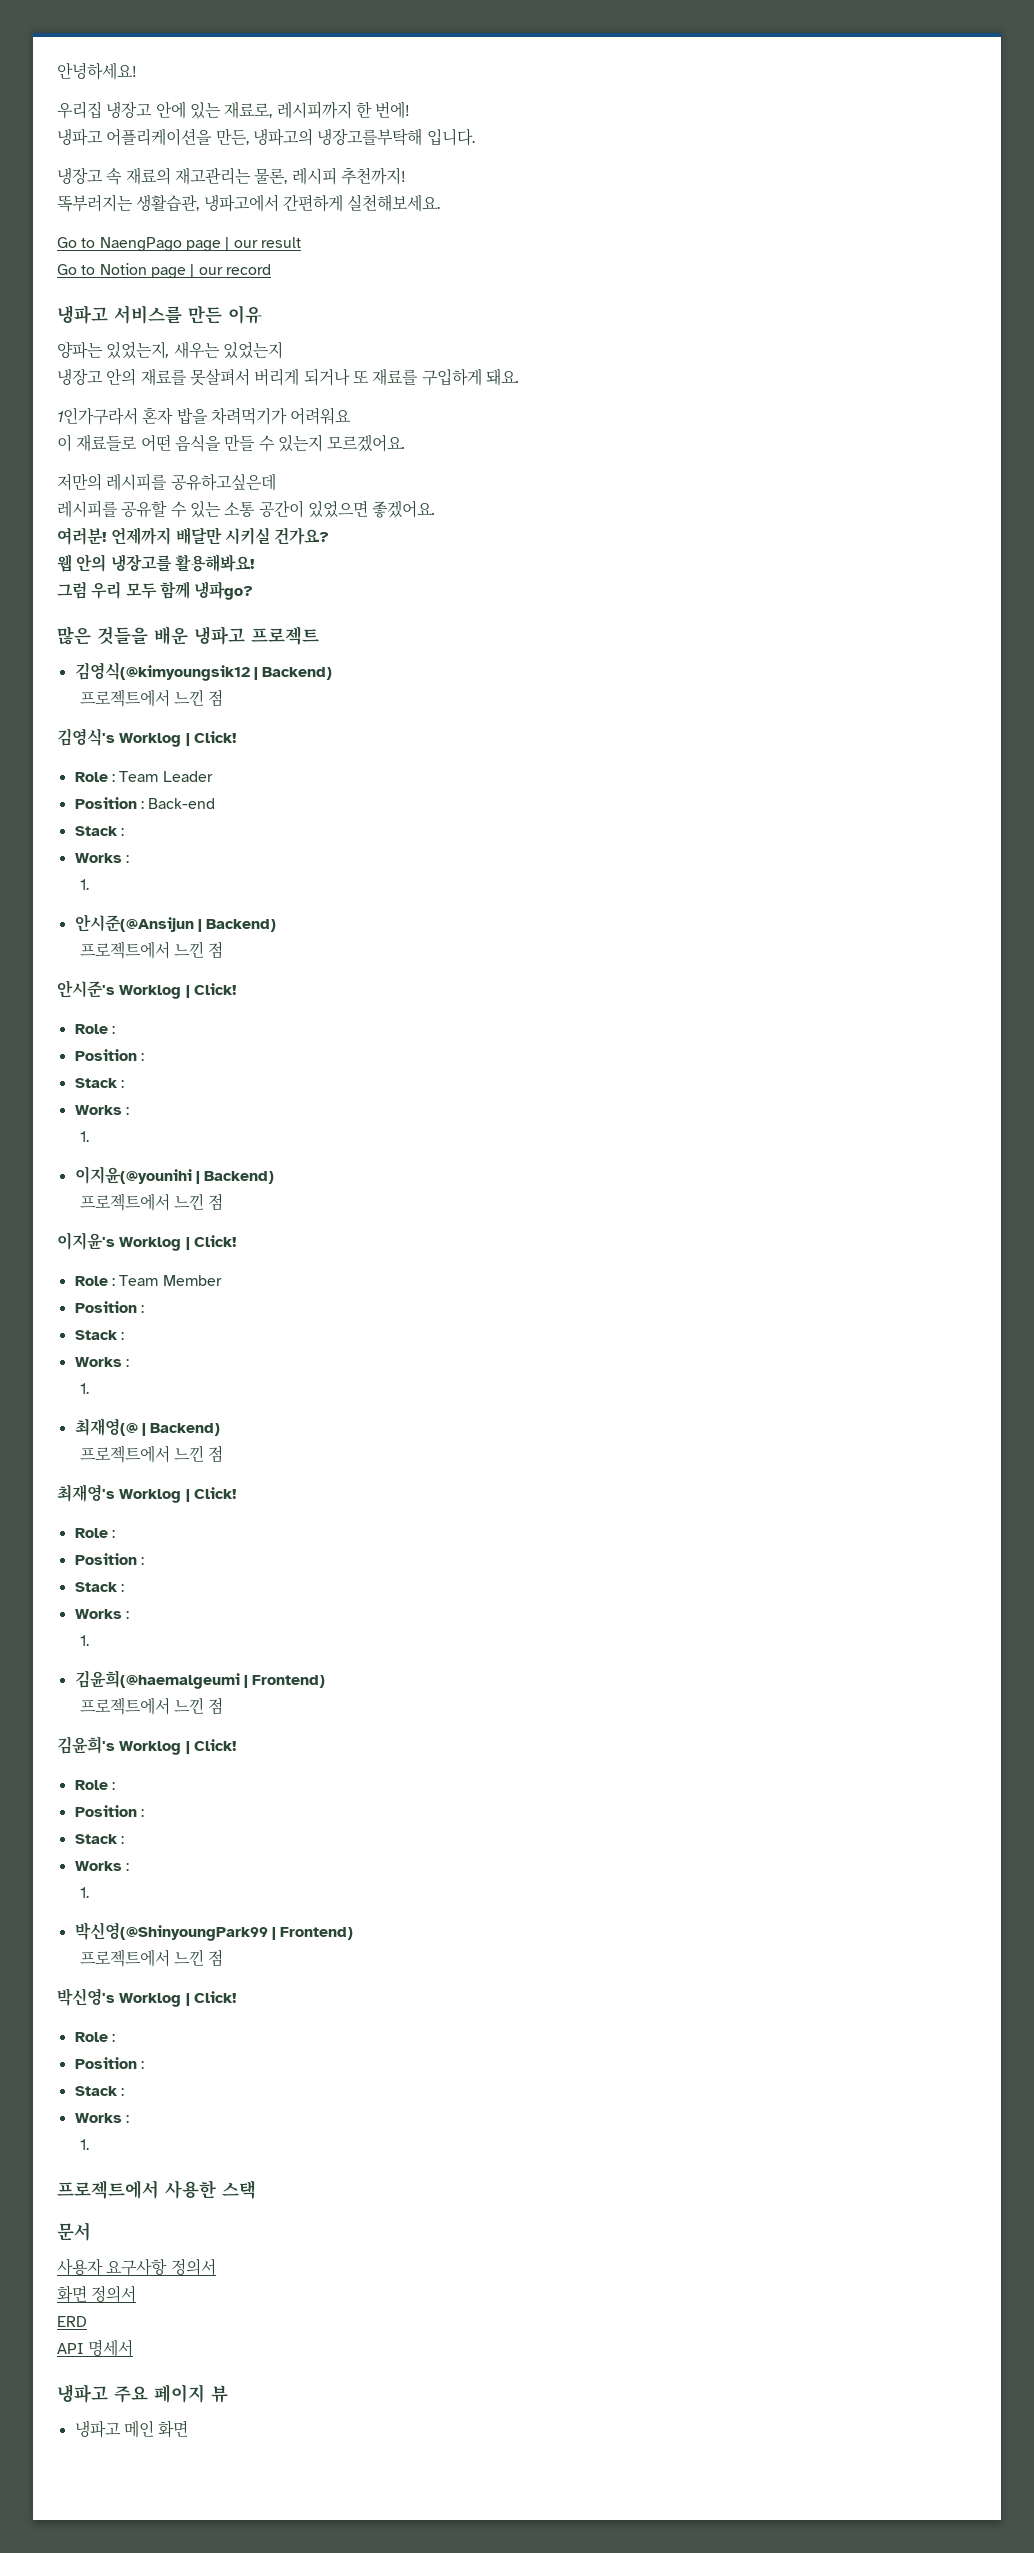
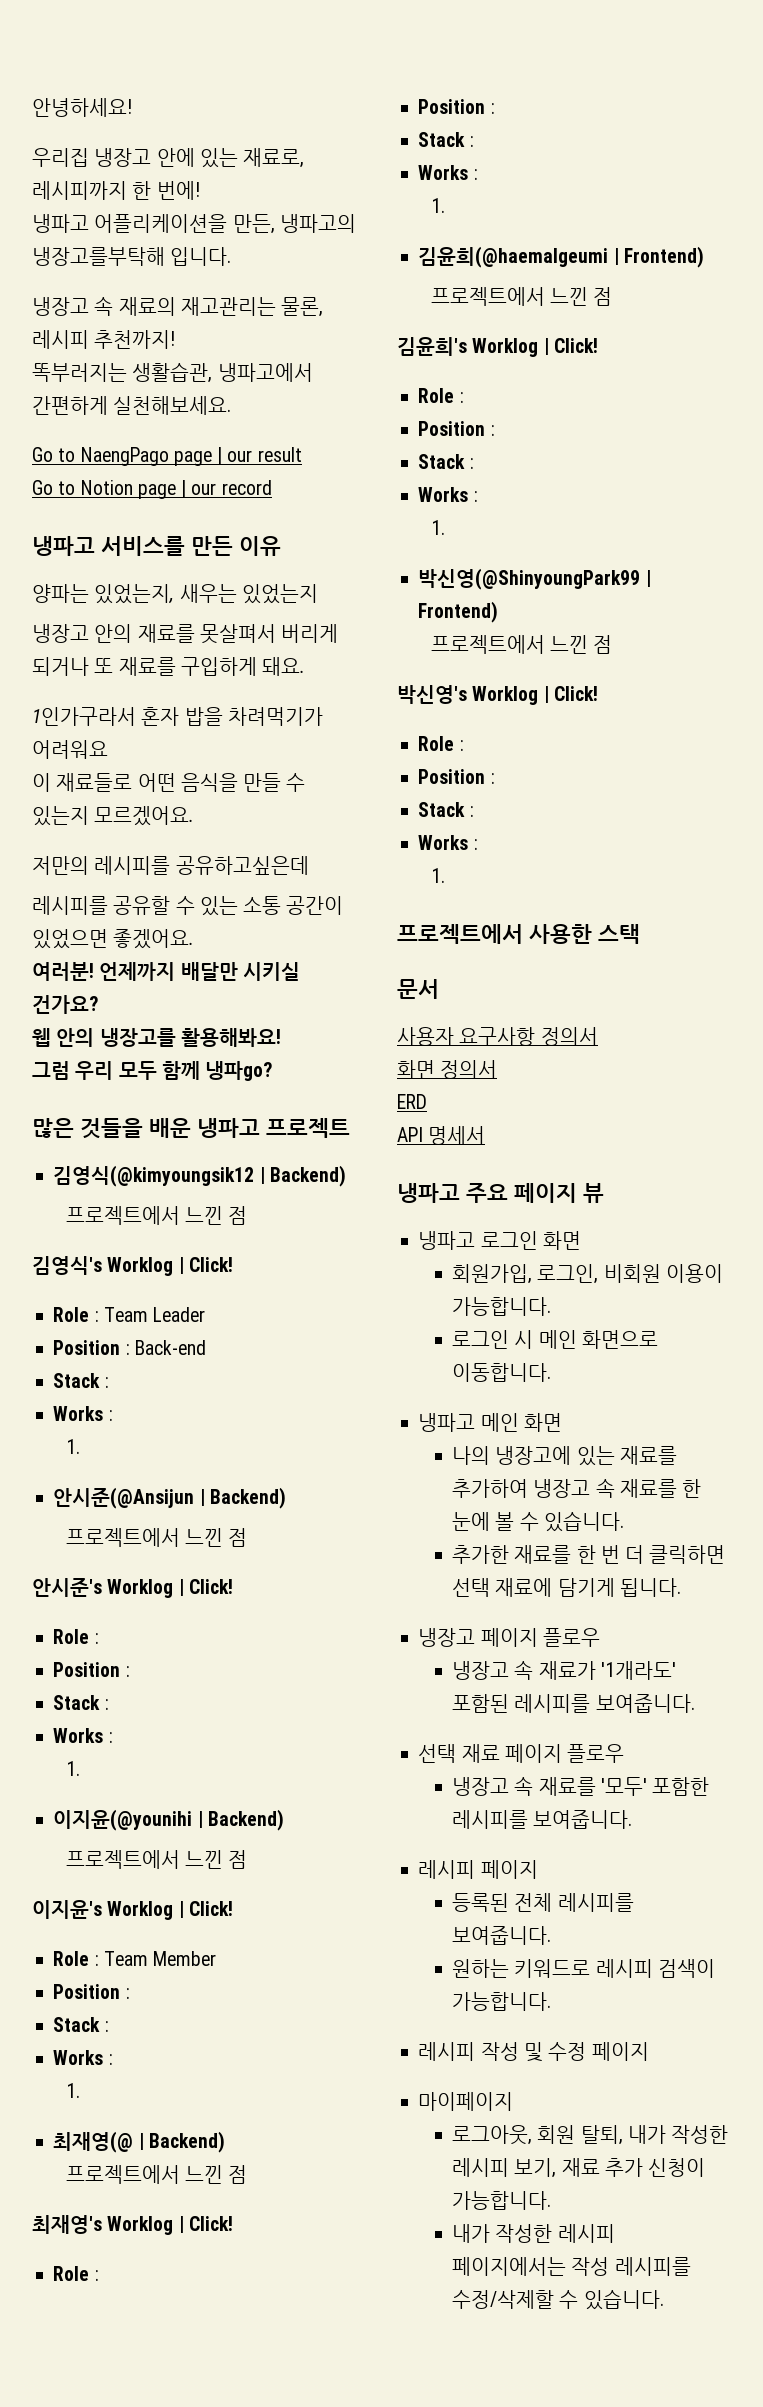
+ 냉파고 로그인 화면
+ 회원가입, 로그인, 비회원 이용이 가능합니다.
+ 로그인 시 메인 화면으로 이동합니다.
  냉파고 메인 화면
+ 나의 냉장고에 있는 재료를 추가하여 냉장고 속 재료를 한 눈에 볼 수 있습니다.
+ 추가한 재료를 한 번 더 클릭하면 선택 재료에 담기게 됩니다.
+ 냉장고 페이지 플로우
+ 냉장고 속 재료가 '1개라도' 포함된 레시피를 보여줍니다.
+ 선택 재료 페이지 플로우
+ 냉장고 속 재료를 '모두' 포함한 레시피를 보여줍니다.
+ 레시피 페이지
+ 등록된 전체 레시피를 보여줍니다.
+ 원하는 키워드로 레시피 검색이 가능합니다.
+ 레시피 작성 및 수정 페이지
+ 마이페이지
+ 로그아웃, 회원 탈퇴, 내가 작성한 레시피 보기, 재료 추가 신청이 가능합니다.
+ 내가 작성한 레시피 페이지에서는 작성 레시피를 수정/삭제할 수 있습니다.

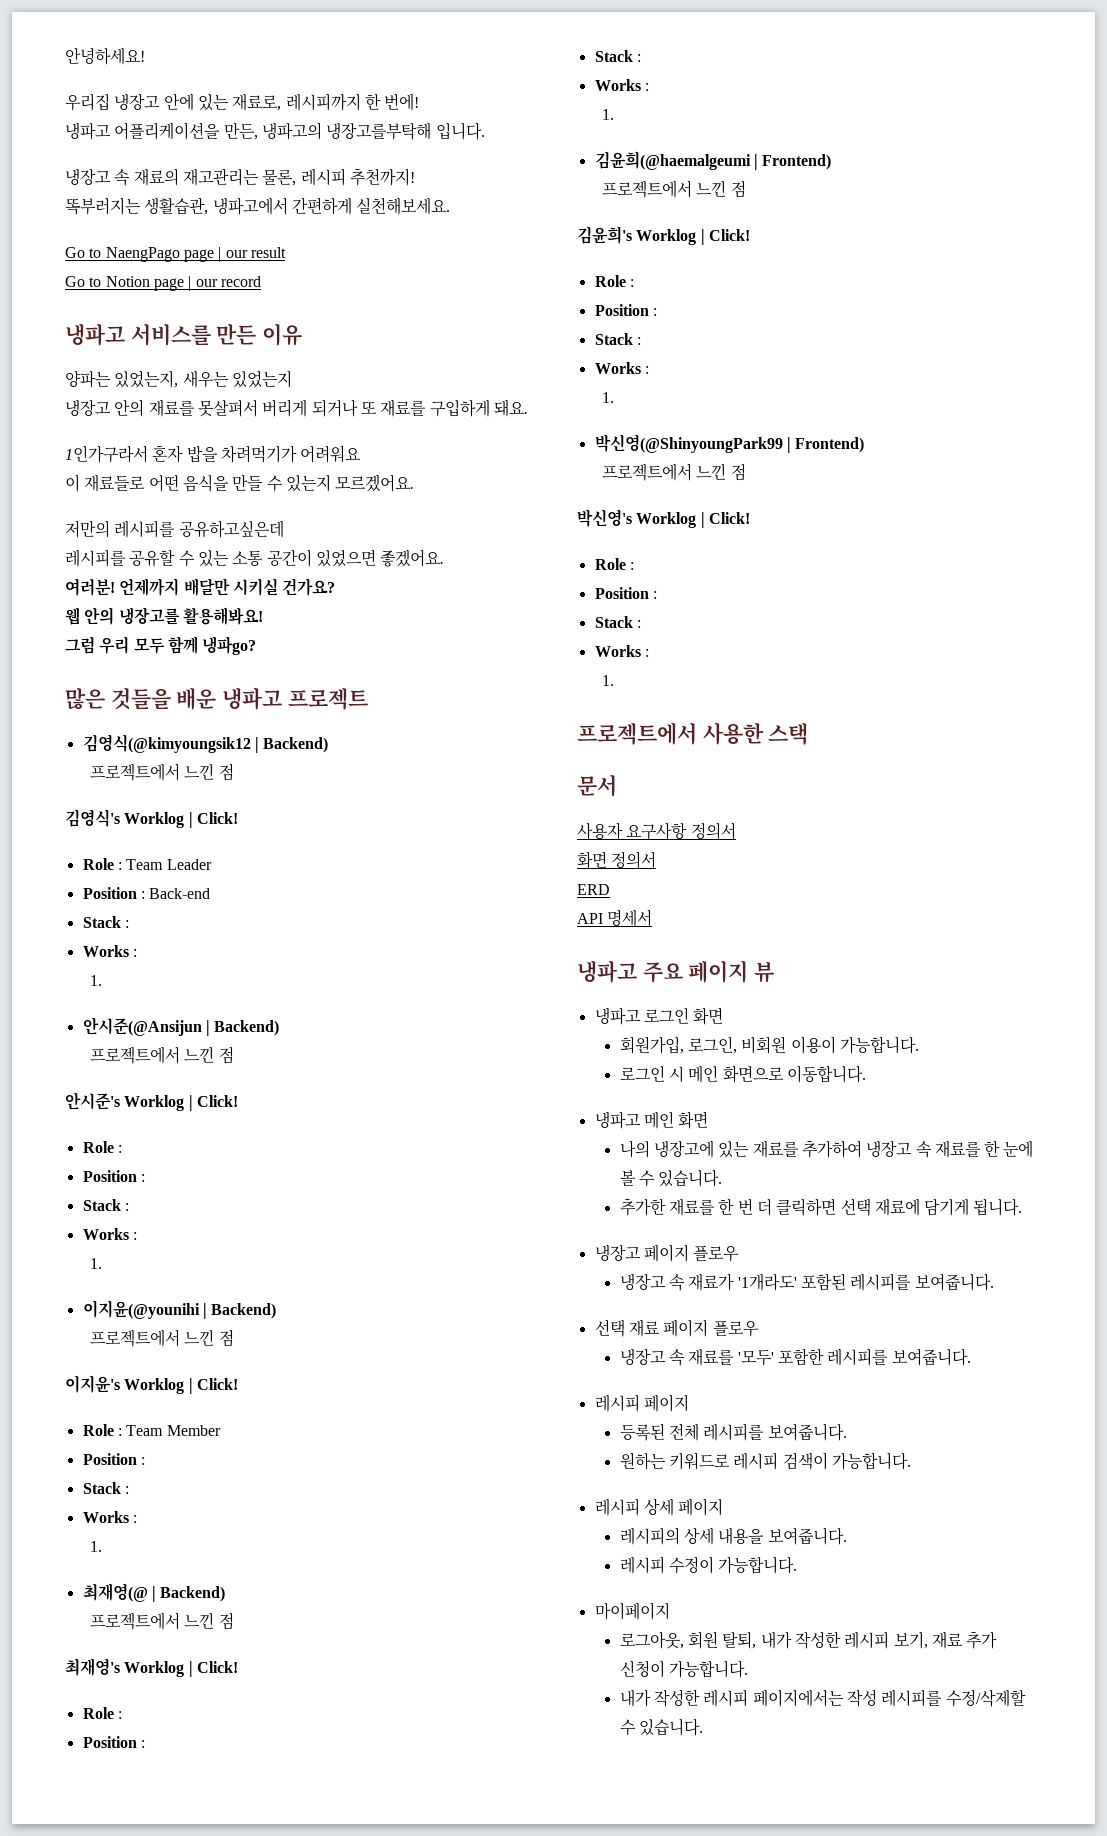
- 레시피 작성 및 수정 페이지
+ 레시피 상세 페이지
+ 레시피의 상세 내용을 보여줍니다.
+ 레시피 수정이 가능합니다.

